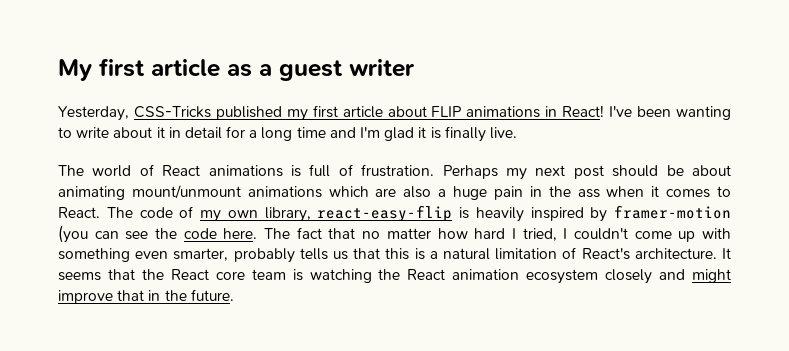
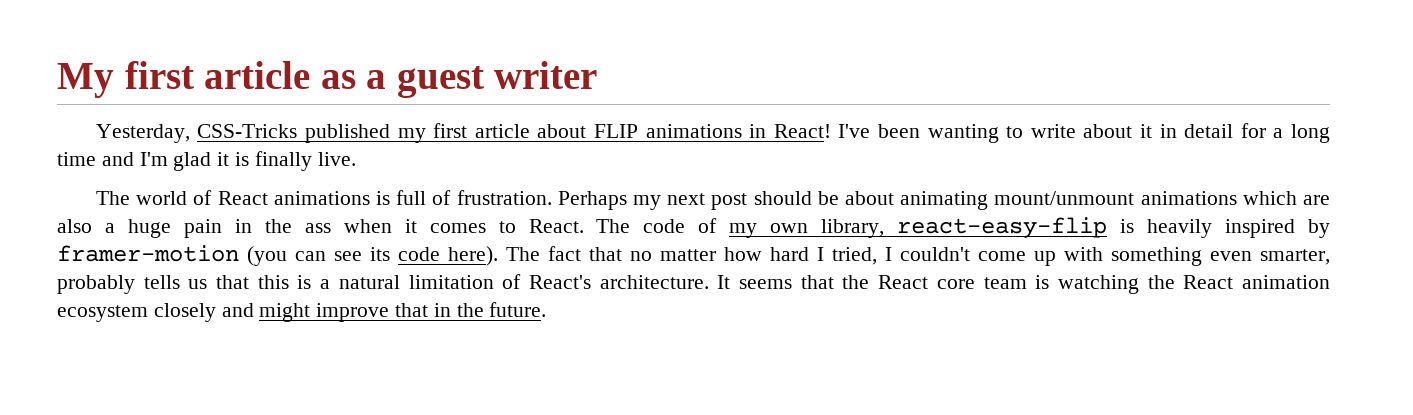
- The code of my own library, react-easy-flip is heavily inspired by framer-motion (you can see the code here.
+ The code of my own library, react-easy-flip is heavily inspired by framer-motion (you can see its code here).

